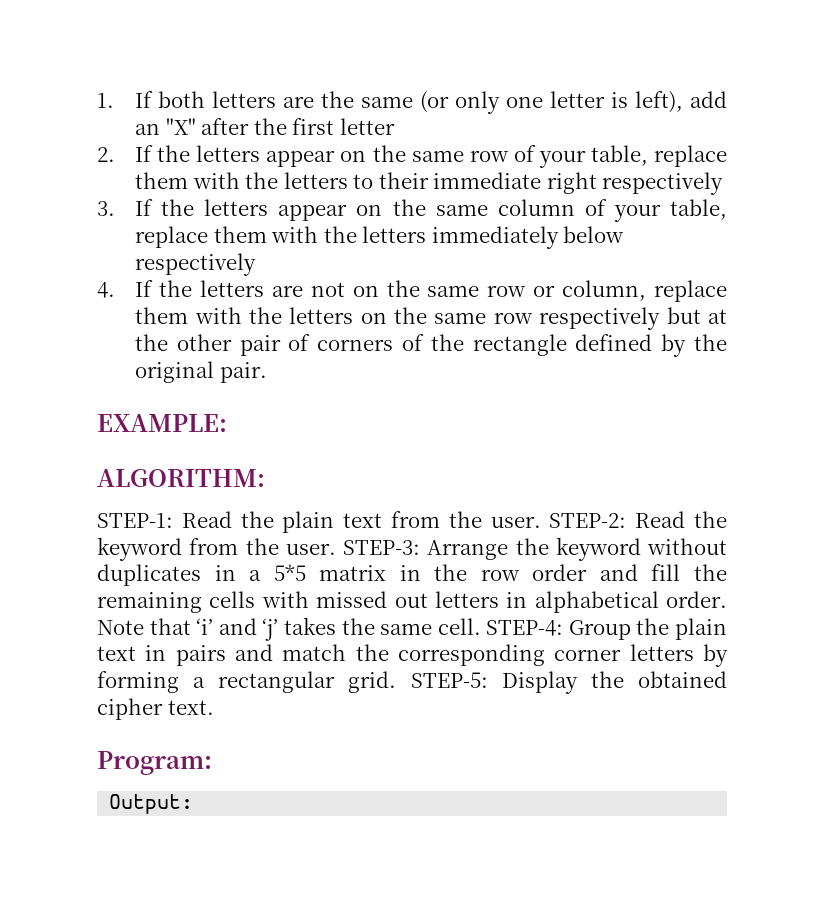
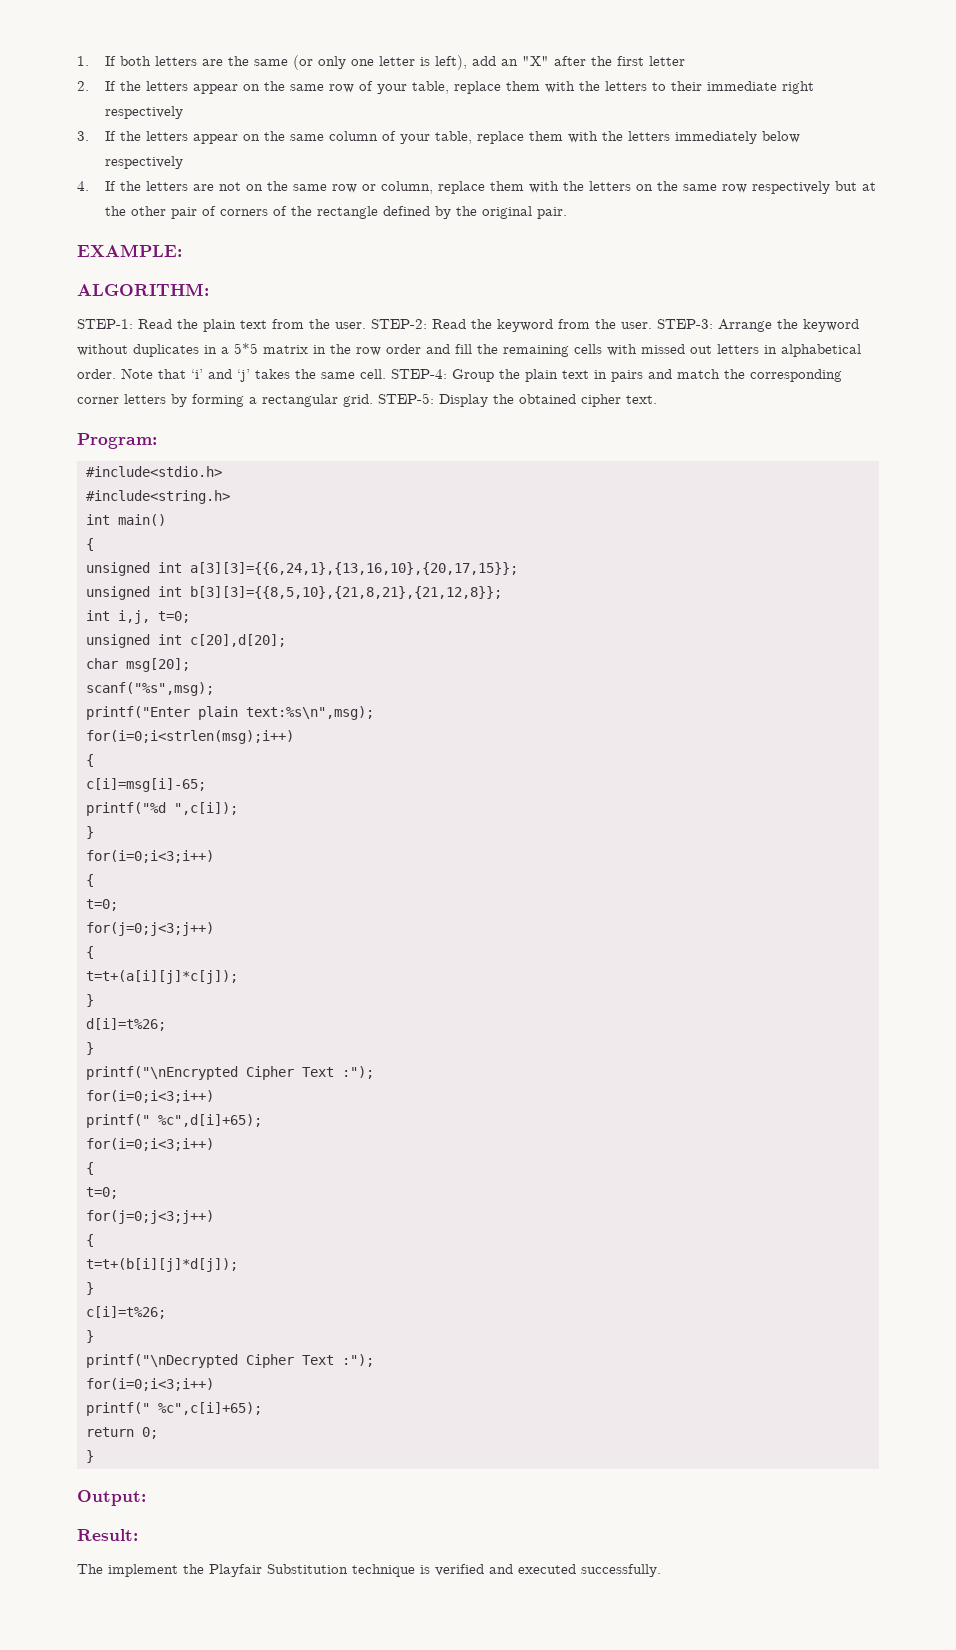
+ #include<stdio.h>
+ #include<string.h>
+ int main()
+ {
+ unsigned int a[3][3]={{6,24,1},{13,16,10},{20,17,15}};
+ unsigned int b[3][3]={{8,5,10},{21,8,21},{21,12,8}};
+ int i,j, t=0;
+ unsigned int c[20],d[20];
+ char msg[20];
+ scanf("%s",msg);
+ printf("Enter plain text:%s\n",msg);
+ for(i=0;i<strlen(msg);i++)
+ {
+ c[i]=msg[i]-65;
+ printf("%d ",c[i]);
+ }
+ for(i=0;i<3;i++)
+ {
+ t=0;
+ for(j=0;j<3;j++)
+ {
+ t=t+(a[i][j]*c[j]);
+ }
+ d[i]=t%26;
+ }
+ printf("\nEncrypted Cipher Text :");
+ for(i=0;i<3;i++)
+ printf(" %c",d[i]+65);
+ for(i=0;i<3;i++)
+ {
+ t=0;
+ for(j=0;j<3;j++)
+ {
+ t=t+(b[i][j]*d[j]);
+ }
+ c[i]=t%26;
+ }
+ printf("\nDecrypted Cipher Text :");
+ for(i=0;i<3;i++)
+ printf(" %c",c[i]+65);
+ return 0;
+ }
  Output:
+ Result:
+ The implement the Playfair Substitution technique is verified and executed successfully.

